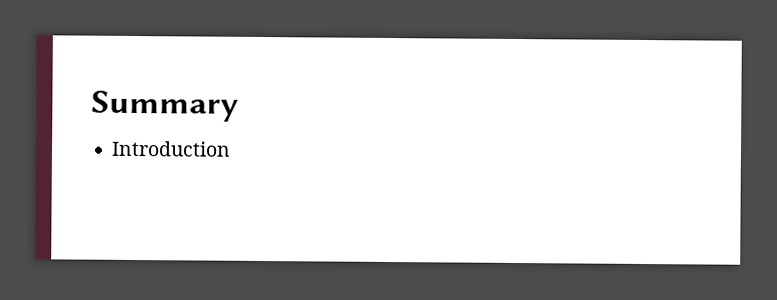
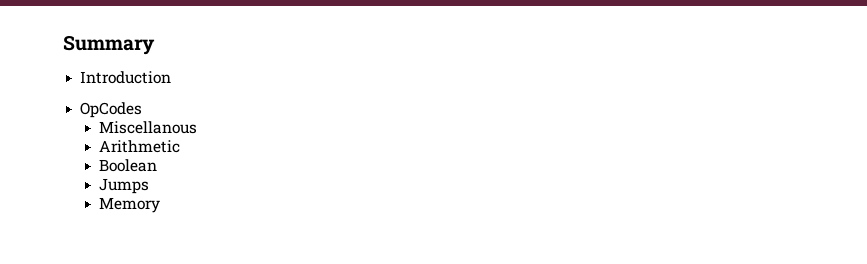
+ OpCodes
+ Miscellanous
+ Arithmetic
+ Boolean
+ Jumps
+ Memory

